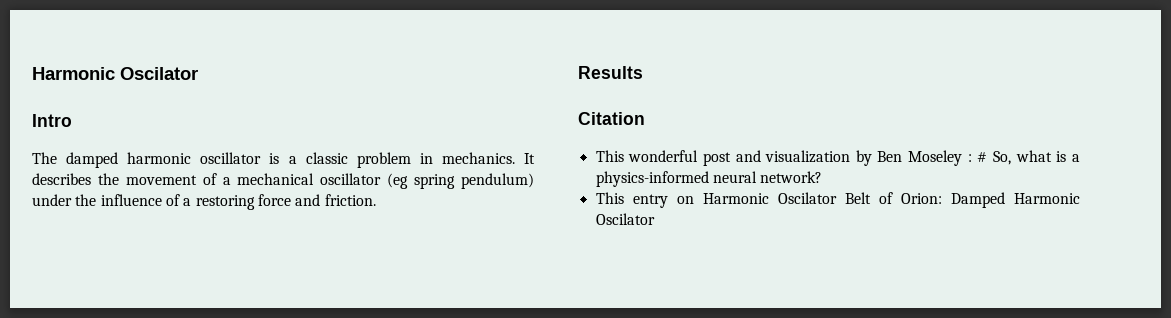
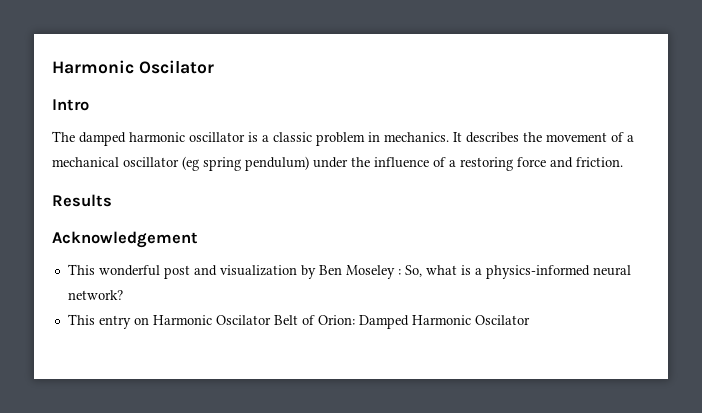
- Citation
+ Acknowledgement
- This wonderful post and visualization by Ben Moseley : # So, what is a physics-informed neural network?
+ This wonderful post and visualization by Ben Moseley : So, what is a physics-informed neural network?

